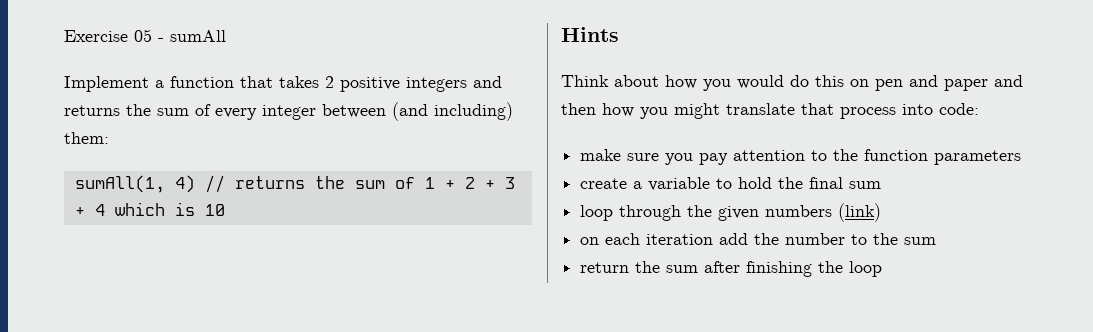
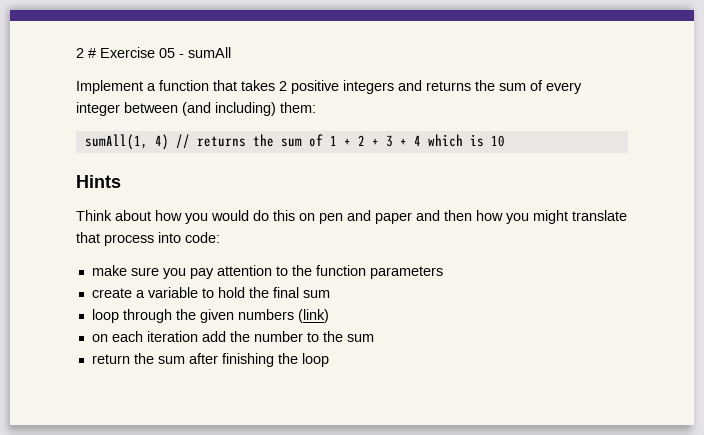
- Exercise 05 - sumAll
+ 2 # Exercise 05 - sumAll

